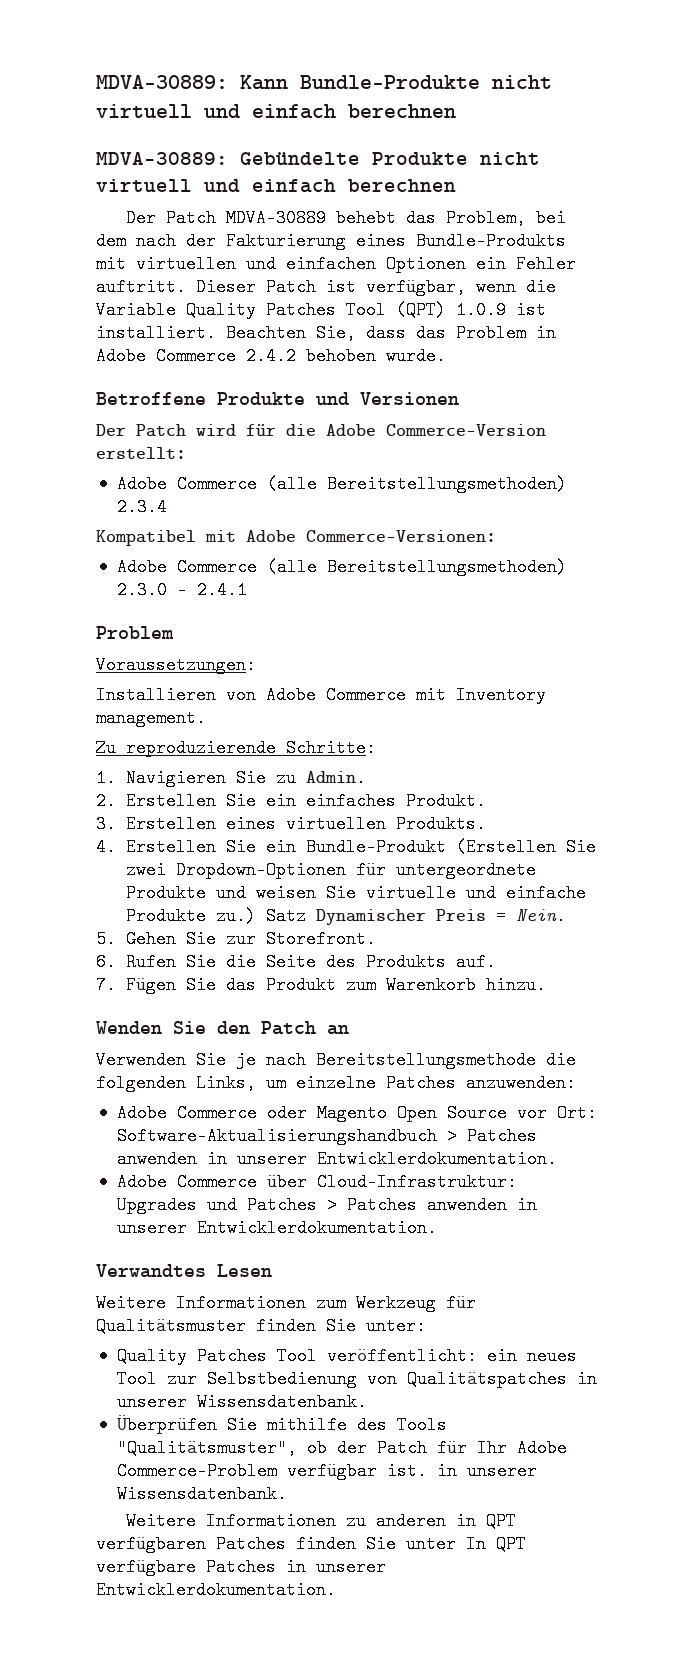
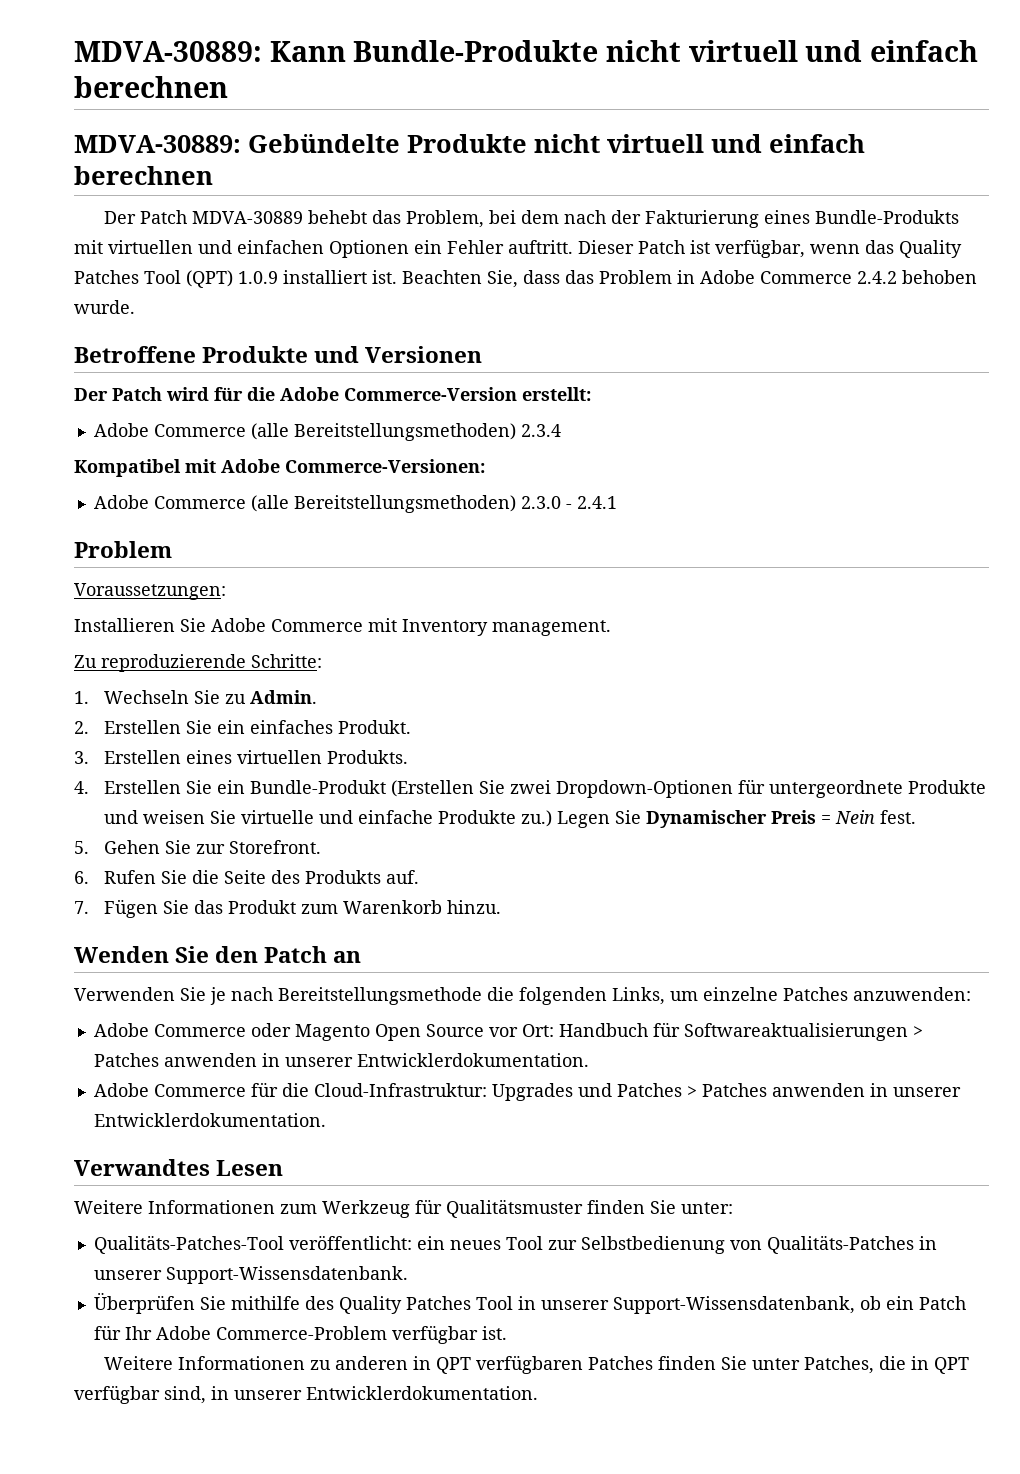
- Dieser Patch ist verfügbar, wenn die Variable Quality Patches Tool (QPT) 1.0.9 ist installiert.
+ Dieser Patch ist verfügbar, wenn das Quality Patches Tool (QPT) 1.0.9 installiert ist.
- Installieren von Adobe Commerce mit Inventory management.
+ Installieren Sie Adobe Commerce mit Inventory management.
- 1. Navigieren Sie zu Admin.
+ 1. Wechseln Sie zu Admin.
- Satz Dynamischer Preis = Nein.
+ Legen Sie Dynamischer Preis = Nein fest.
- Adobe Commerce oder Magento Open Source vor Ort: Software-Aktualisierungshandbuch > Patches anwenden in unserer Entwicklerdokumentation.
+ Adobe Commerce oder Magento Open Source vor Ort: Handbuch für Softwareaktualisierungen > Patches anwenden in unserer Entwicklerdokumentation.
- Adobe Commerce über Cloud-Infrastruktur: Upgrades und Patches > Patches anwenden in unserer Entwicklerdokumentation.
+ Adobe Commerce für die Cloud-Infrastruktur: Upgrades und Patches > Patches anwenden in unserer Entwicklerdokumentation.
- Quality Patches Tool veröffentlicht: ein neues Tool zur Selbstbedienung von Qualitätspatches in unserer Wissensdatenbank.
+ Qualitäts-Patches-Tool veröffentlicht: ein neues Tool zur Selbstbedienung von Qualitäts-Patches in unserer Support-Wissensdatenbank.
- Überprüfen Sie mithilfe des Tools "Qualitätsmuster", ob der Patch für Ihr Adobe Commerce-Problem verfügbar ist. in unserer Wissensdatenbank.
+ Überprüfen Sie mithilfe des Quality Patches Tool in unserer Support-Wissensdatenbank, ob ein Patch für Ihr Adobe Commerce-Problem verfügbar ist.
- Weitere Informationen zu anderen in QPT verfügbaren Patches finden Sie unter In QPT verfügbare Patches in unserer Entwicklerdokumentation.
+ Weitere Informationen zu anderen in QPT verfügbaren Patches finden Sie unter Patches, die in QPT verfügbar sind, in unserer Entwicklerdokumentation.

